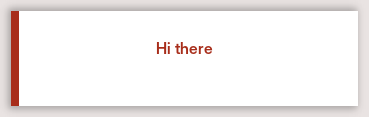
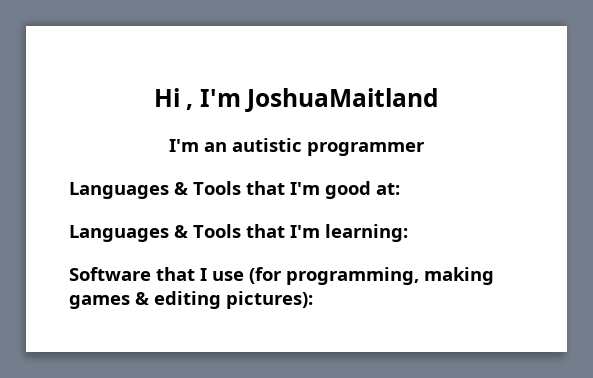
- Hi there
+ Hi , I'm JoshuaMaitland
+ I'm an autistic programmer
+ Languages & Tools that I'm good at:
+ Languages & Tools that I'm learning:
+ Software that I use (for programming, making games & editing pictures):

